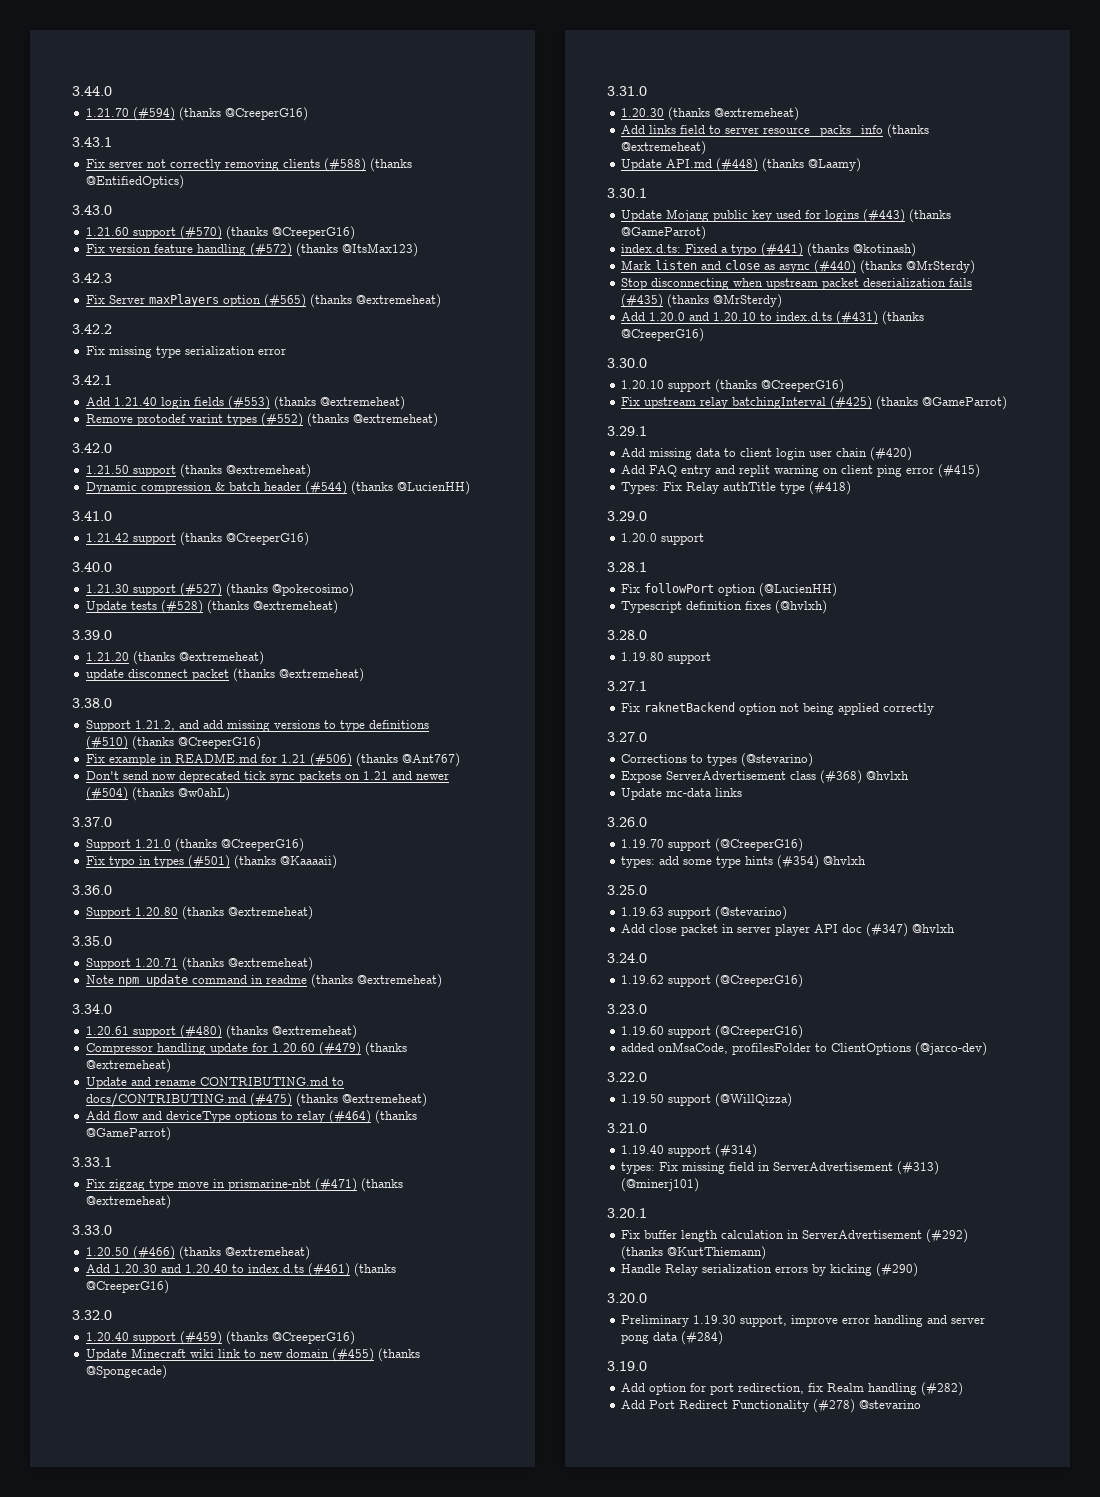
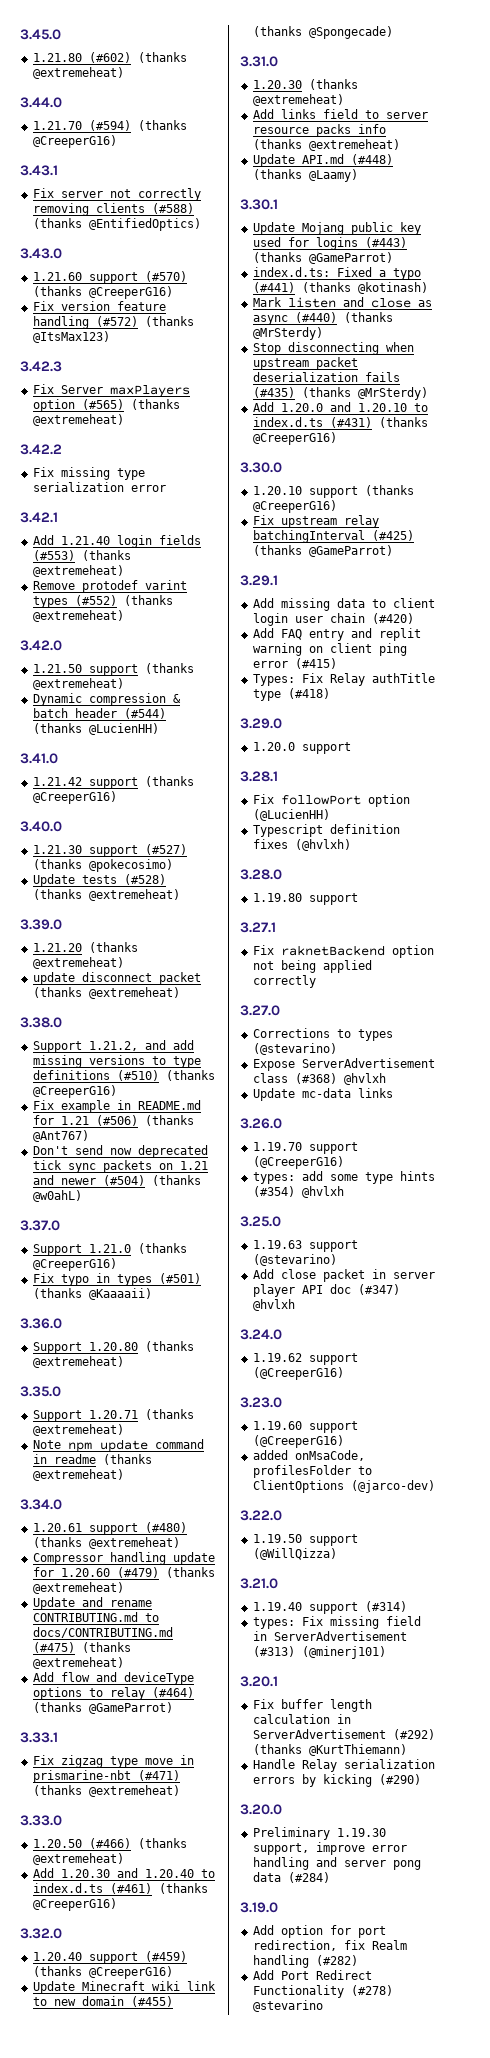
+ 3.45.0
+ 1.21.80 (#602) (thanks @extremeheat)

